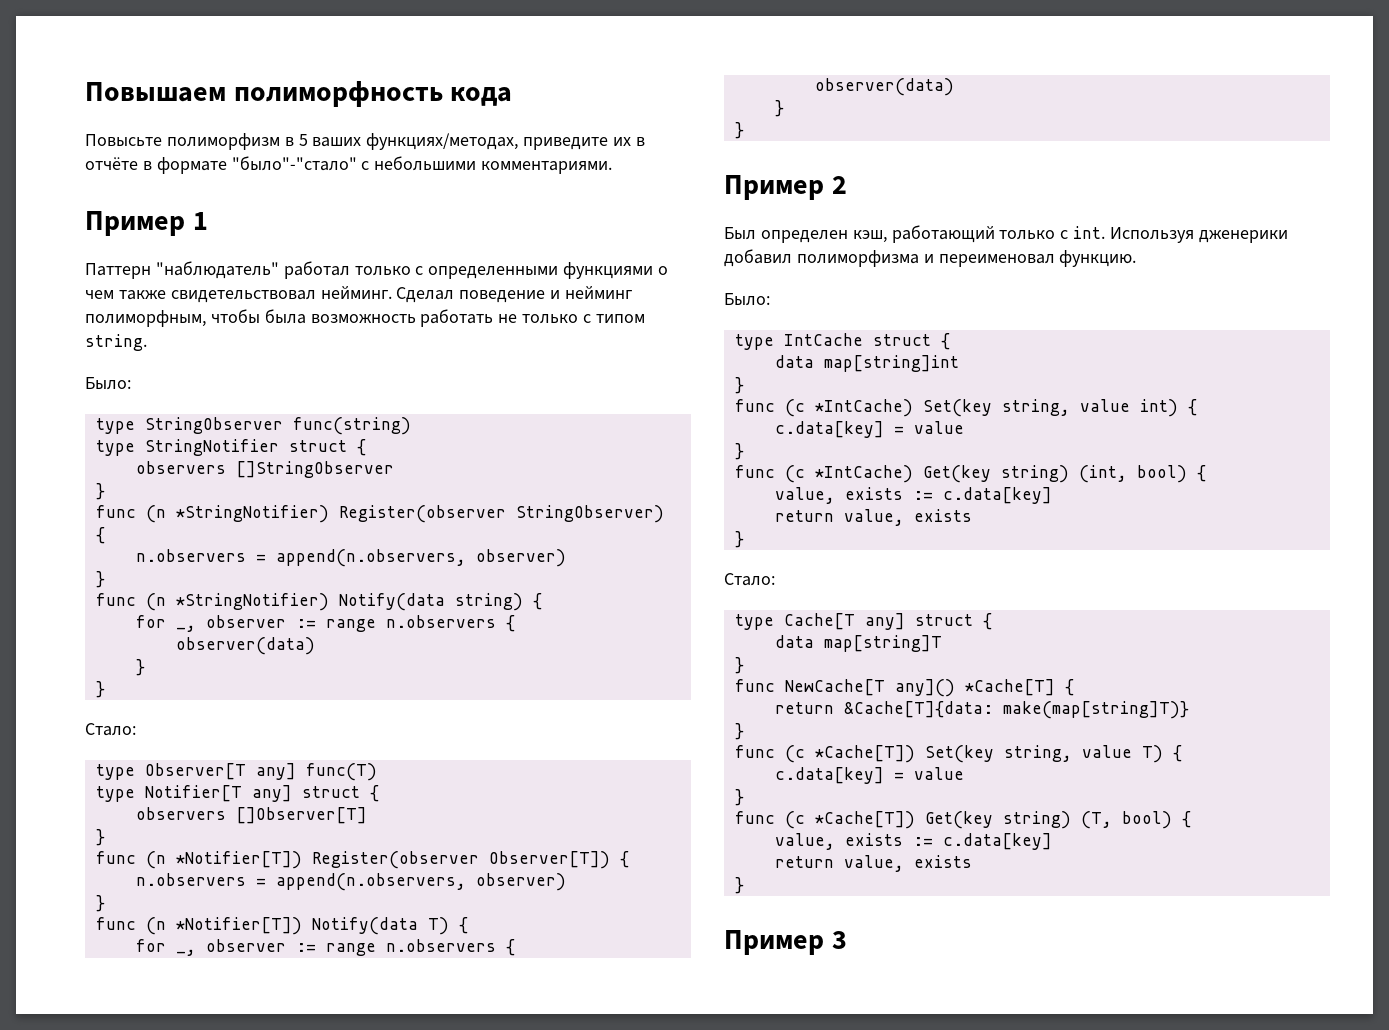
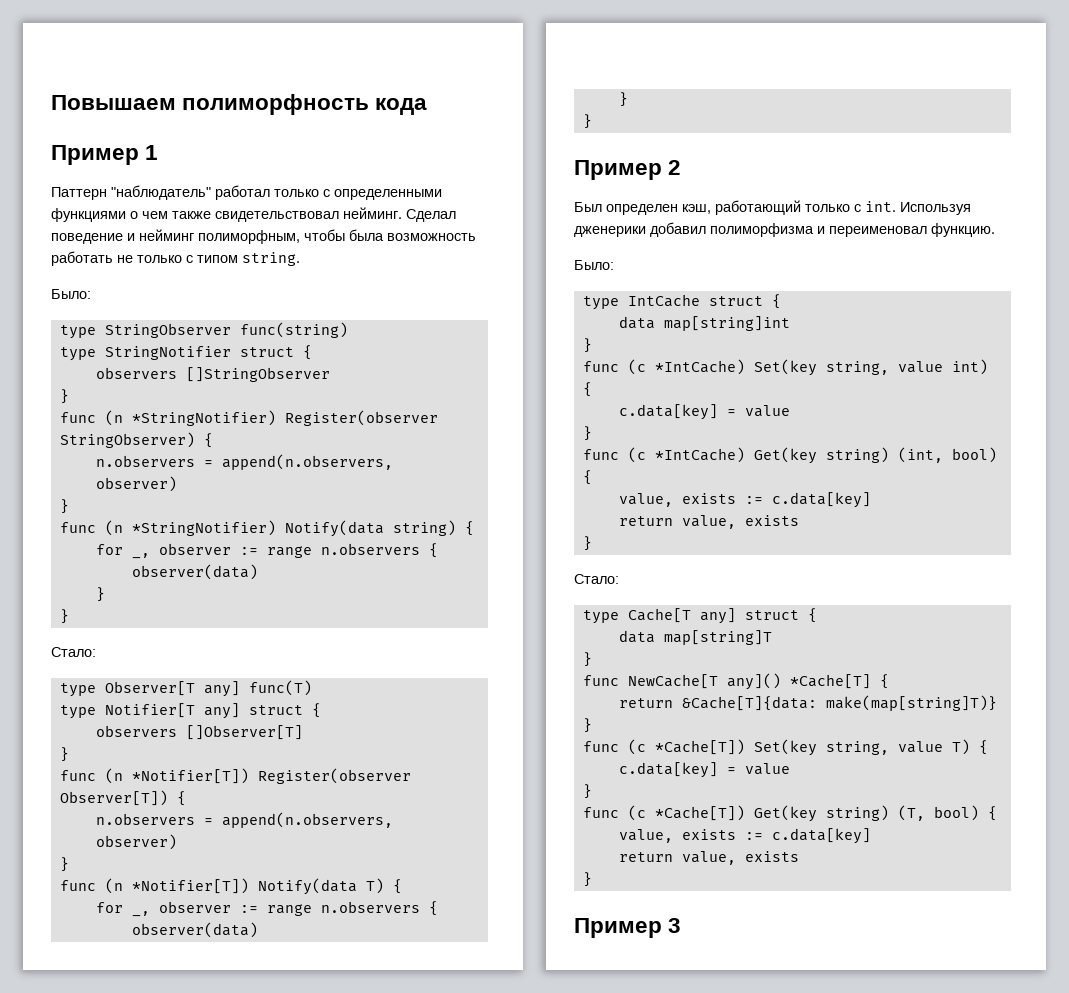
- Повысьте полиморфизм в 5 ваших функциях/методах, приведите их в отчёте в формате "было"-"стало" с небольшими комментариями.

